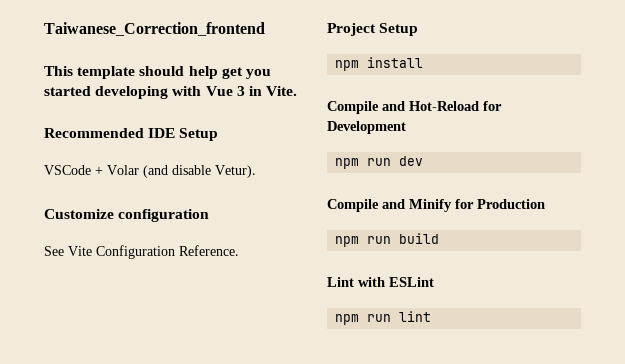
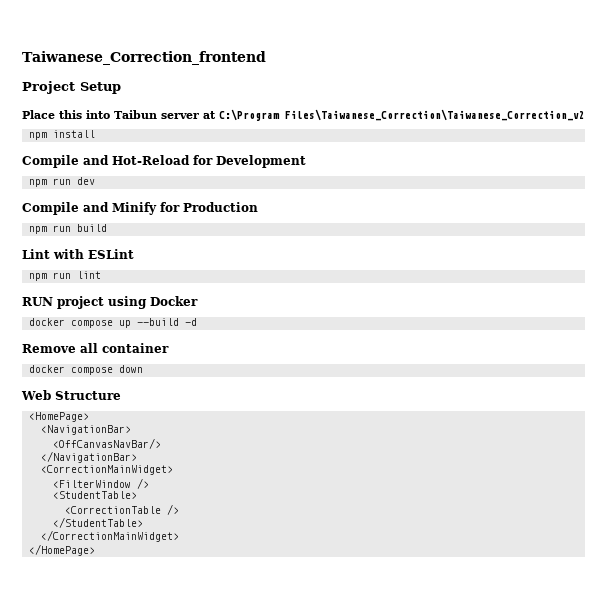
- This template should help get you started developing with Vue 3 in Vite.
- Recommended IDE Setup
- VSCode + Volar (and disable Vetur).
- Customize configuration
- See Vite Configuration Reference.
  Project Setup
+ Place this into Taibun server at C:\Program Files\Taiwanese_Correction\Taiwanese_Correction_v2
+ RUN project using Docker
+ docker compose up --build -d
+ Remove all container
+ docker compose down
+ Web Structure
+ <HomePage>
+ <NavigationBar>
+ <OffCanvasNavBar/>
+ </NavigationBar>
+ <CorrectionMainWidget>
+ <FilterWindow />
+ <StudentTable>
+ <CorrectionTable />
+ </StudentTable>
+ </CorrectionMainWidget>
+ </HomePage>

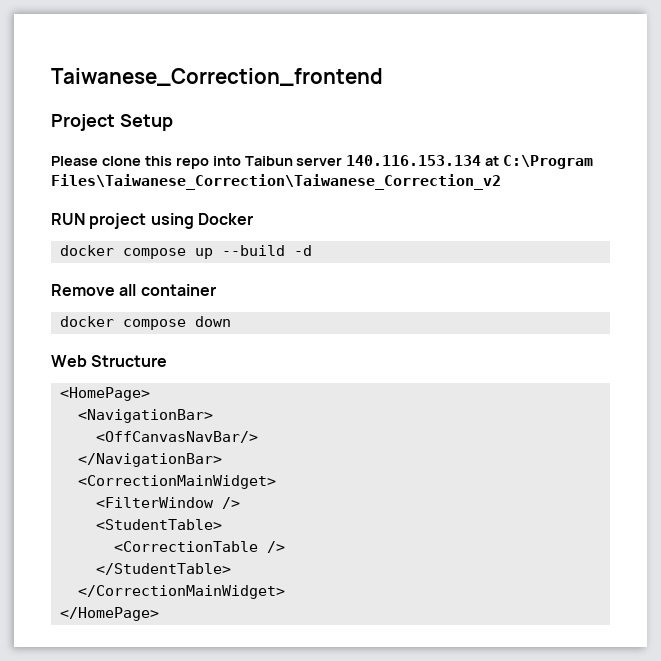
- Place this into Taibun server at C:\Program Files\Taiwanese_Correction\Taiwanese_Correction_v2
+ Please clone this repo into Taibun server 140.116.153.134 at C:\Program Files\Taiwanese_Correction\Taiwanese_Correction_v2
- npm install
- Compile and Hot-Reload for Development
- npm run dev
- Compile and Minify for Production
- npm run build
- Lint with ESLint
- npm run lint

